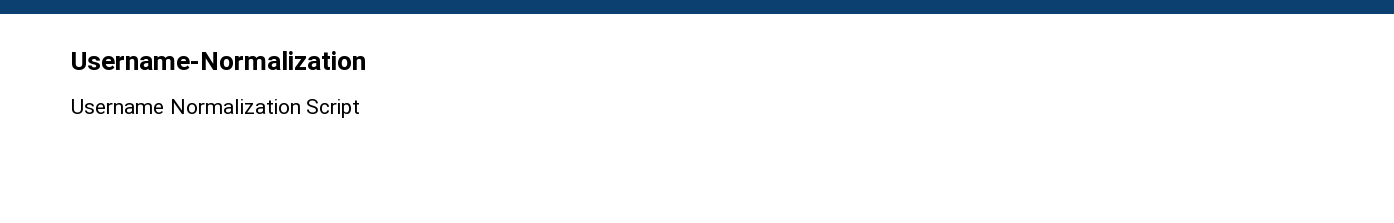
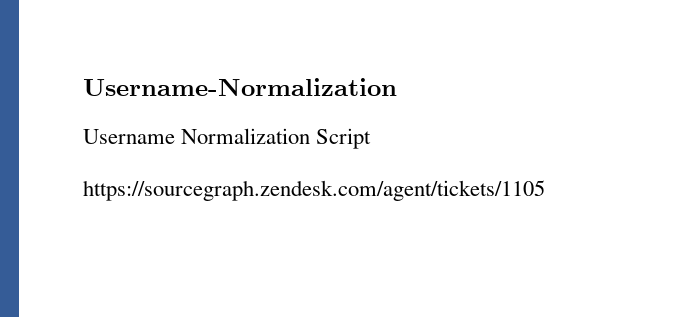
+ https://sourcegraph.zendesk.com/agent/tickets/1105

